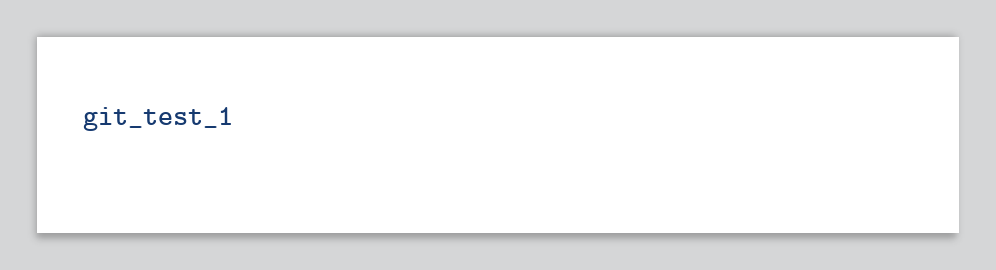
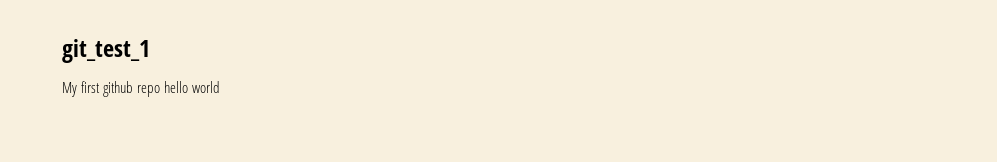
+ My first github repo hello world

